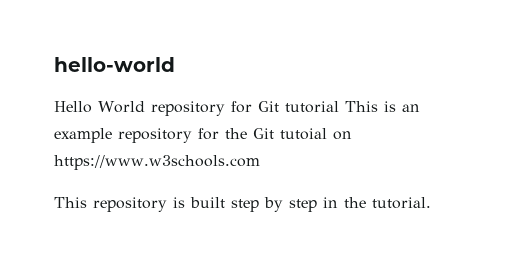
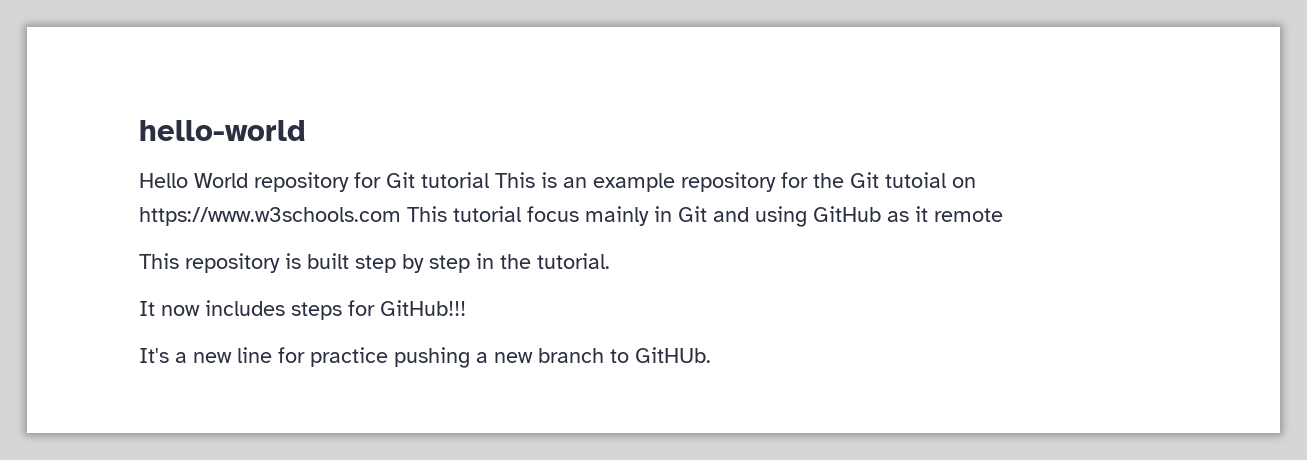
- Hello World repository for Git tutorial This is an example repository for the Git tutoial on https://www.w3schools.com
+ Hello World repository for Git tutorial This is an example repository for the Git tutoial on https://www.w3schools.com This tutorial focus mainly in Git and using GitHub as it remote
+ It now includes steps for GitHub!!!
+ It's a new line for practice pushing a new branch to GitHUb.

